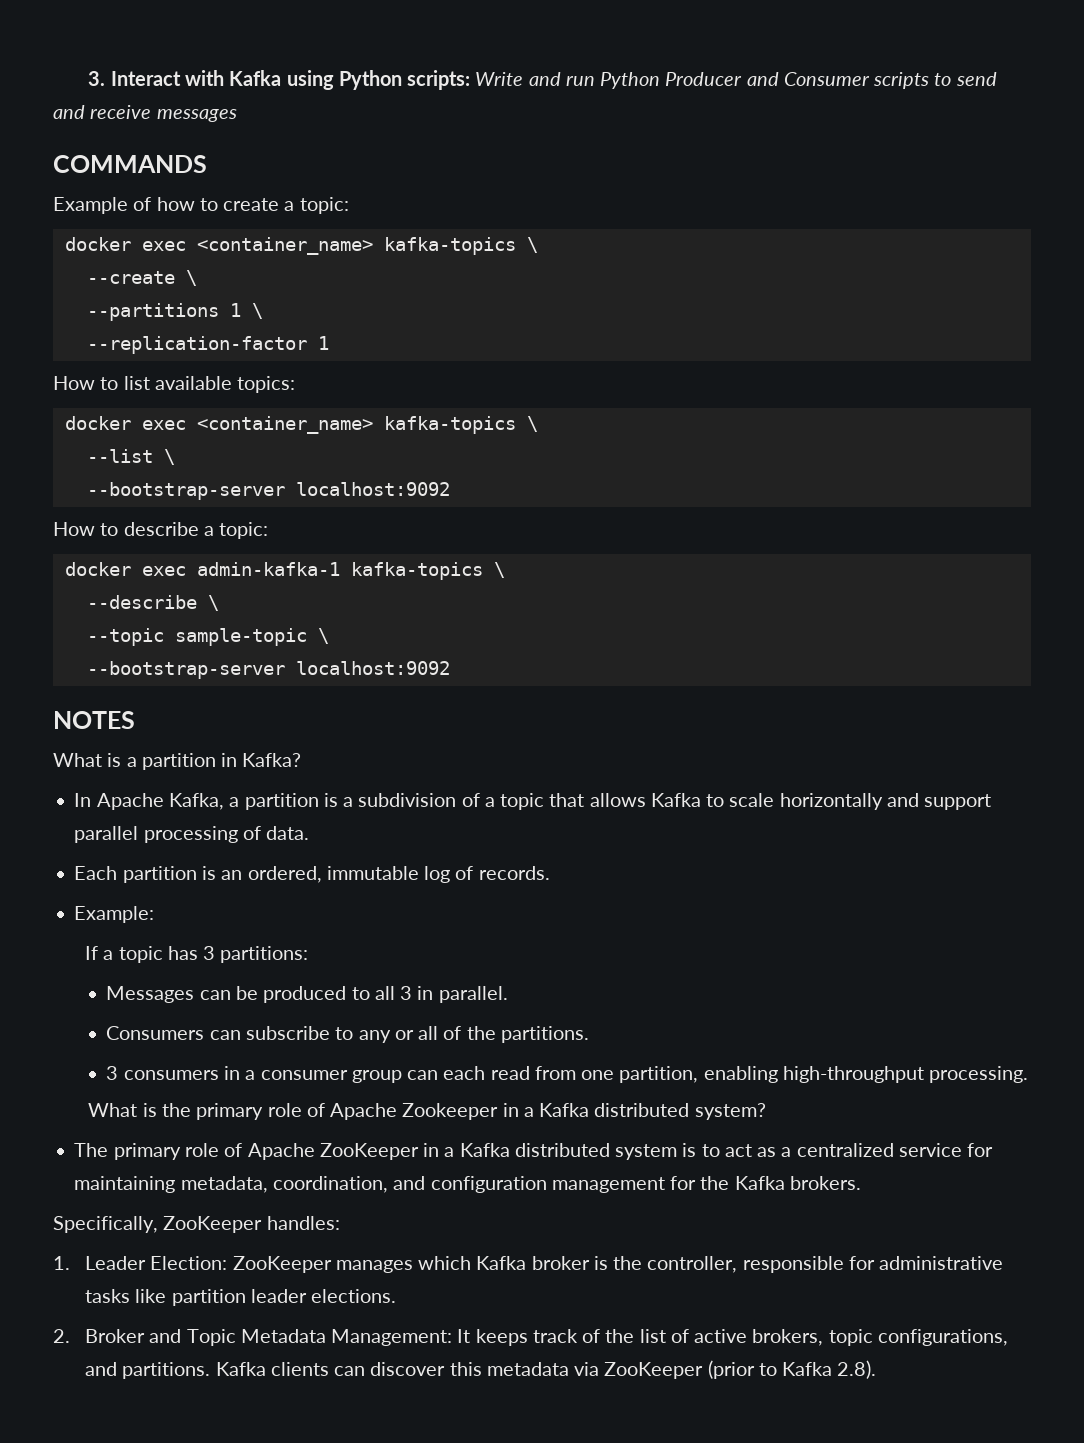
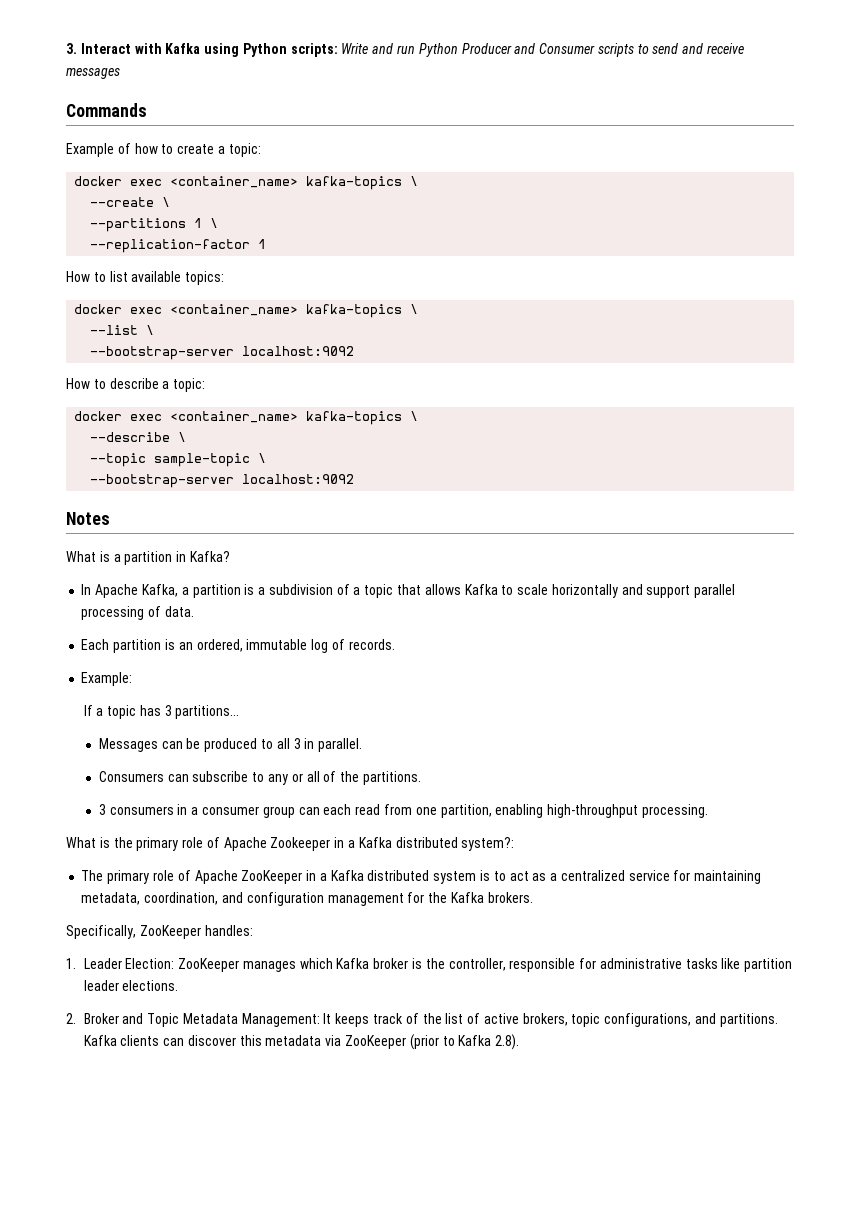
- COMMANDS
+ Commands
  How to describe a topic:
- docker exec admin-kafka-1 kafka-topics \
+ docker exec <container_name> kafka-topics \
- NOTES
+ Notes
- If a topic has 3 partitions:
+ If a topic has 3 partitions...
- What is the primary role of Apache Zookeeper in a Kafka distributed system?
+ What is the primary role of Apache Zookeeper in a Kafka distributed system?:

